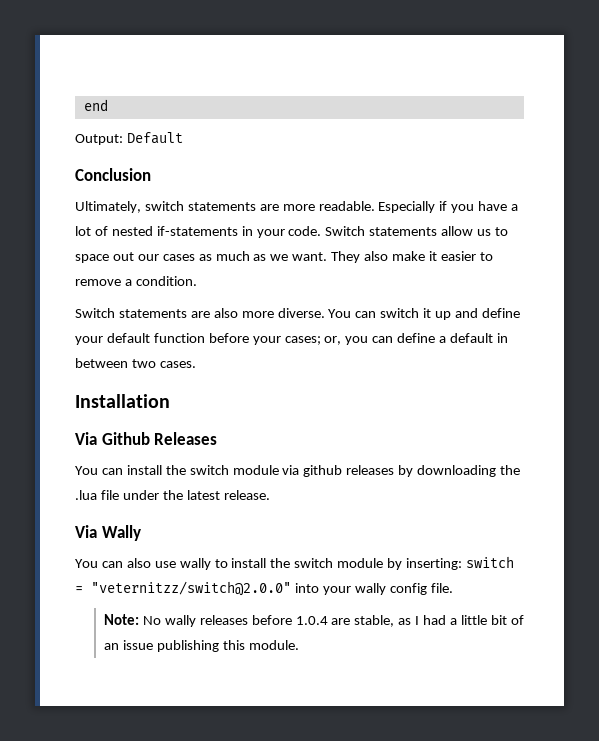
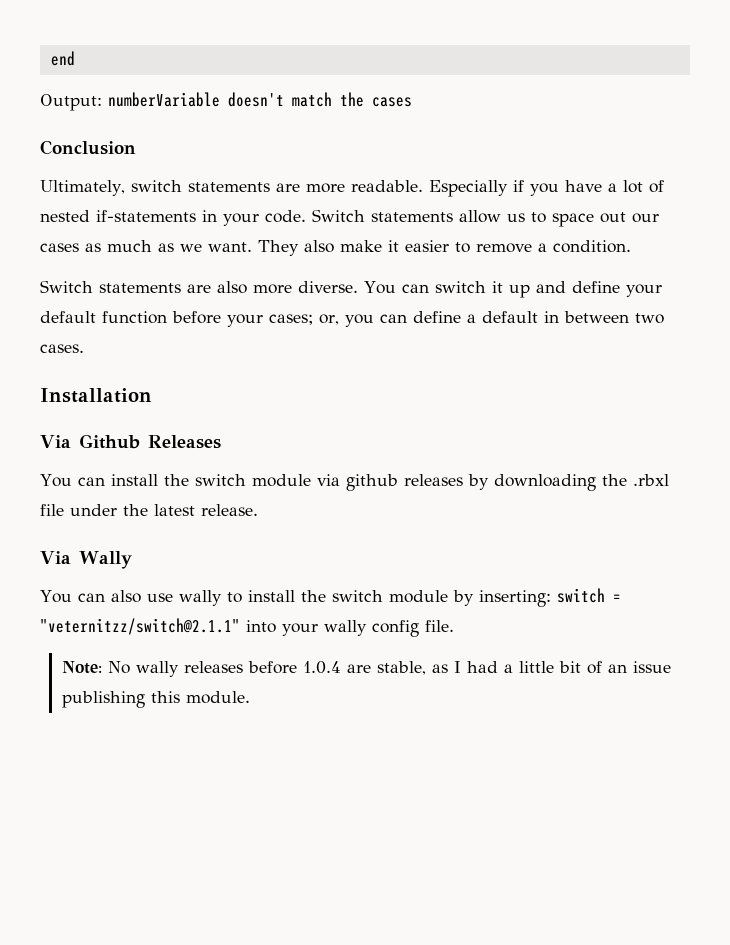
- Output: Default
+ Output: numberVariable doesn't match the cases
- You can install the switch module via github releases by downloading the .lua file under the latest release.
+ You can install the switch module via github releases by downloading the .rbxl file under the latest release.
- You can also use wally to install the switch module by inserting: switch = "veternitzz/switch@2.0.0" into your wally config file.
+ You can also use wally to install the switch module by inserting: switch = "veternitzz/switch@2.1.1" into your wally config file.

